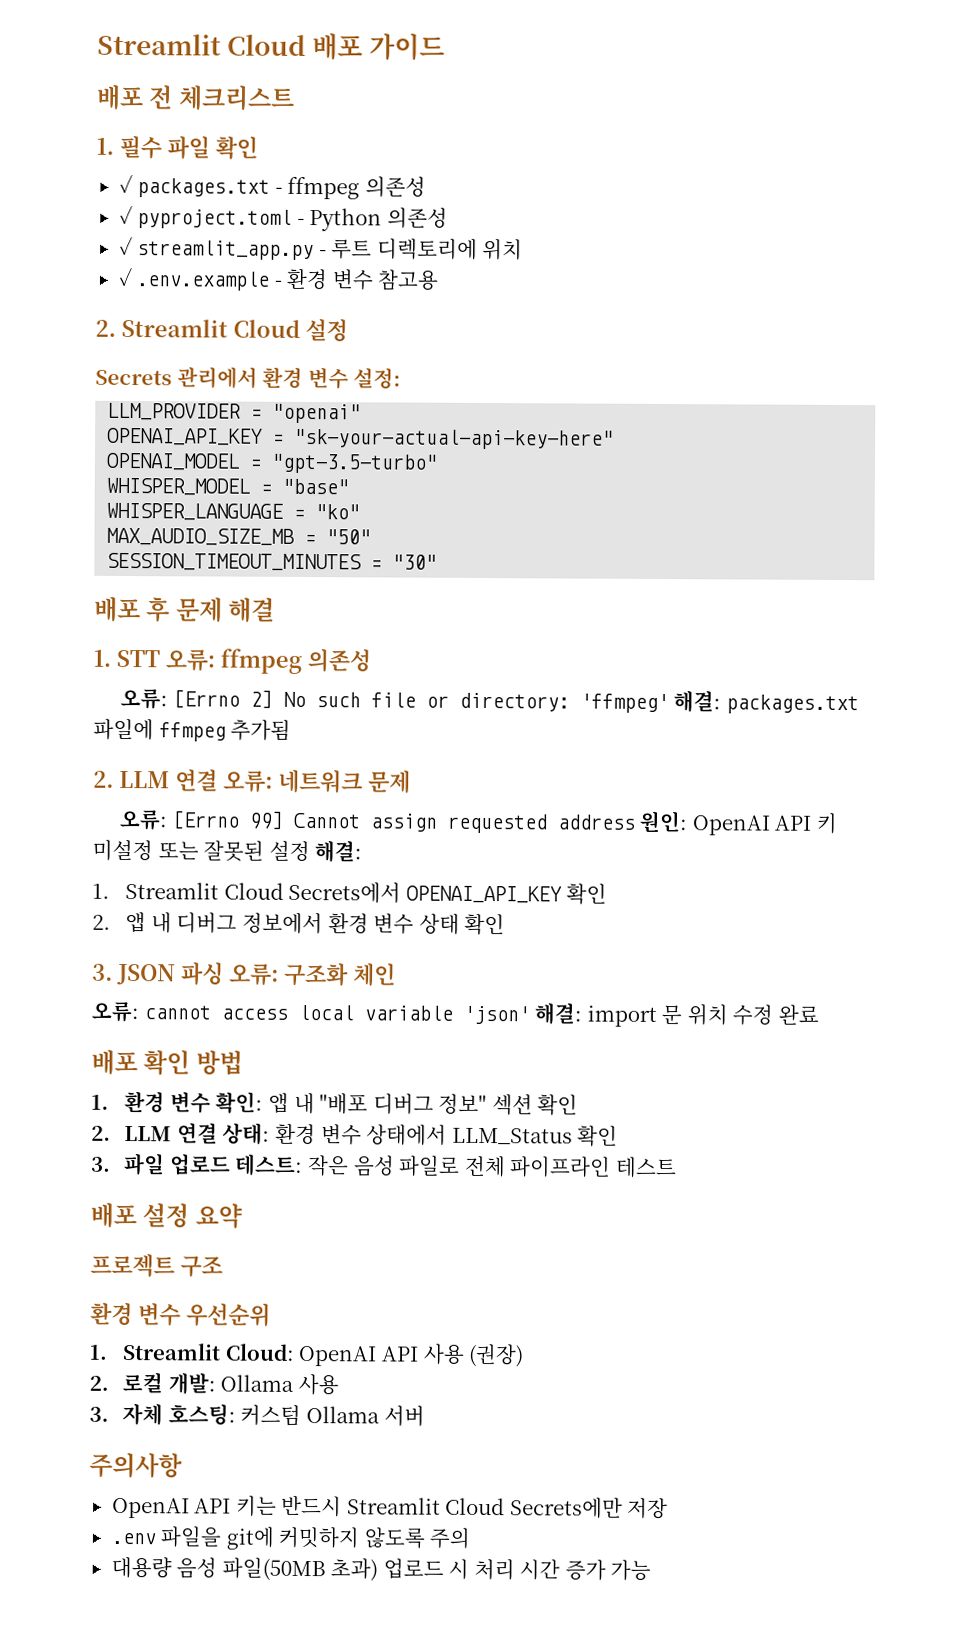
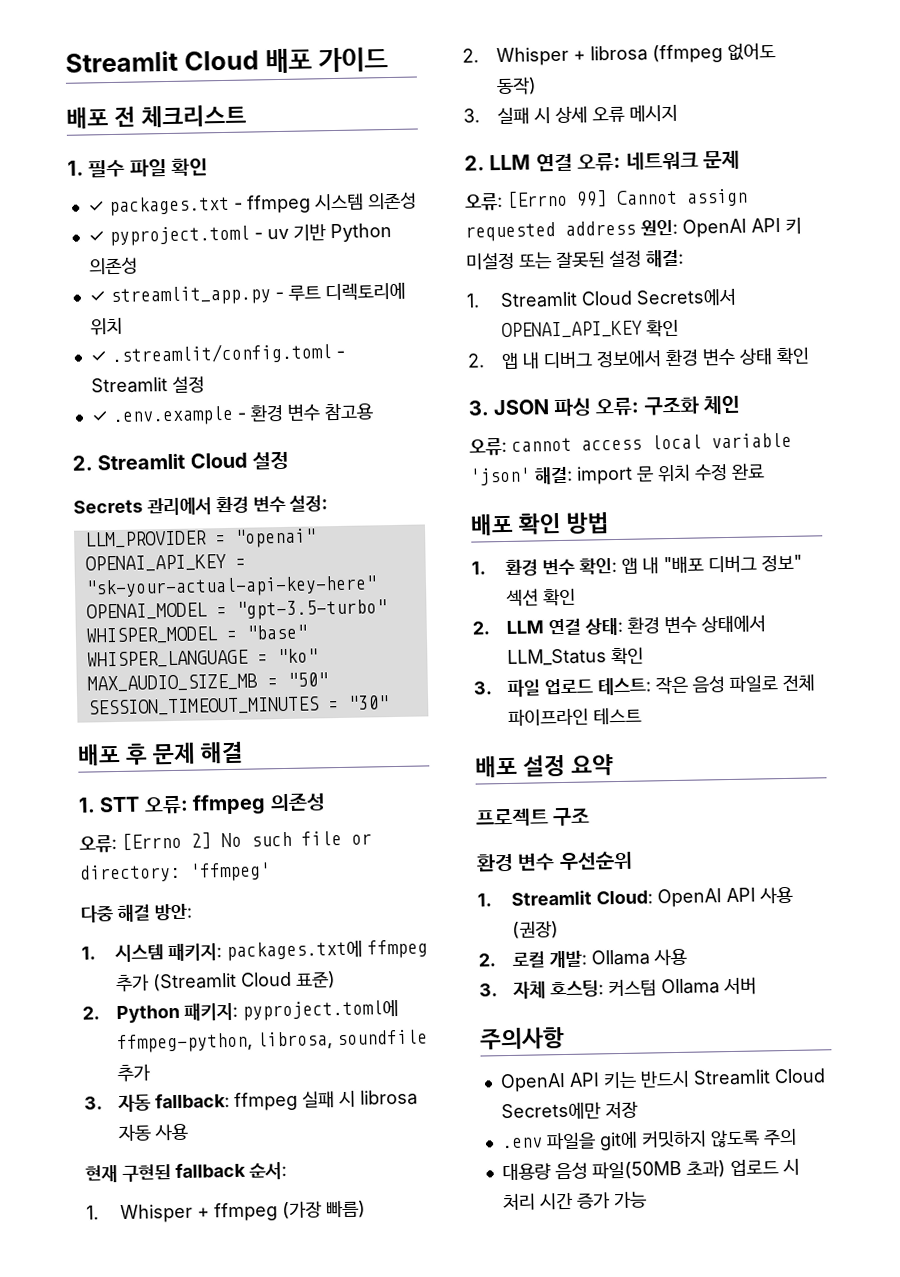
- ✓ packages.txt - ffmpeg 의존성
+ ✓ packages.txt - ffmpeg 시스템 의존성
- ✓ pyproject.toml - Python 의존성
+ ✓ pyproject.toml - uv 기반 Python 의존성
+ ✓ .streamlit/config.toml - Streamlit 설정
- 오류: [Errno 2] No such file or directory: 'ffmpeg' 해결: packages.txt 파일에 ffmpeg 추가됨
+ 오류: [Errno 2] No such file or directory: 'ffmpeg'
+ 다중 해결 방안:
+ 1. 시스템 패키지: packages.txt에 ffmpeg 추가 (Streamlit Cloud 표준)
+ 2. Python 패키지: pyproject.toml에 ffmpeg-python, librosa, soundfile 추가
+ 3. 자동 fallback: ffmpeg 실패 시 librosa 자동 사용
+ 현재 구현된 fallback 순서:
+ 1. Whisper + ffmpeg (가장 빠름)
+ 2. Whisper + librosa (ffmpeg 없어도 동작)
+ 3. 실패 시 상세 오류 메시지

